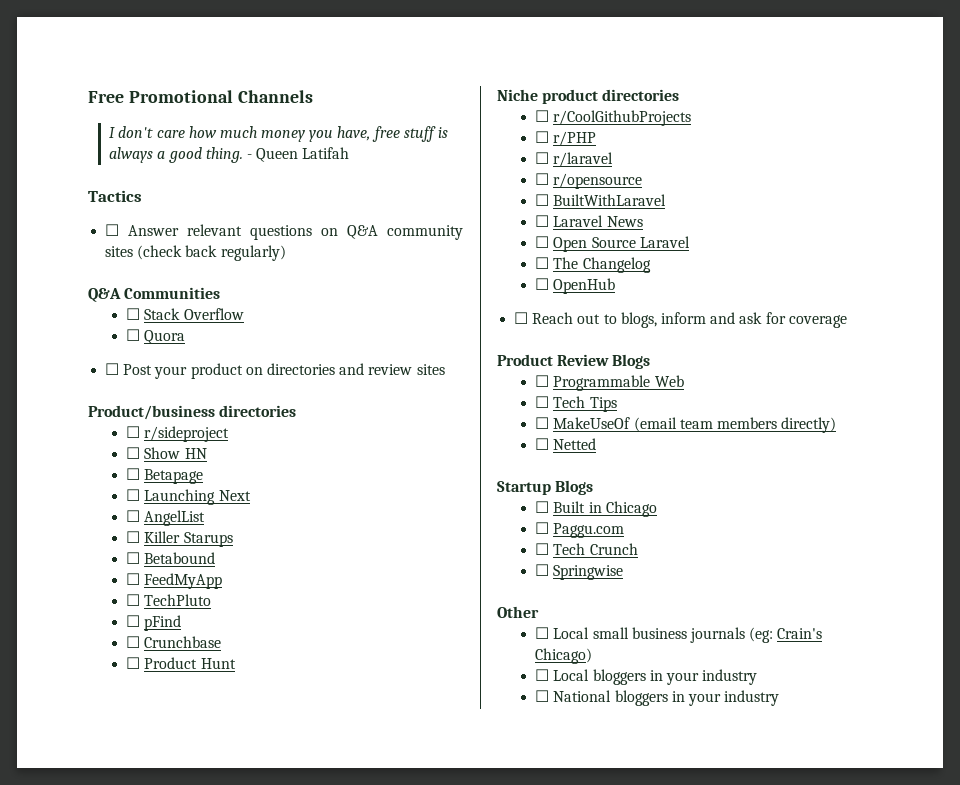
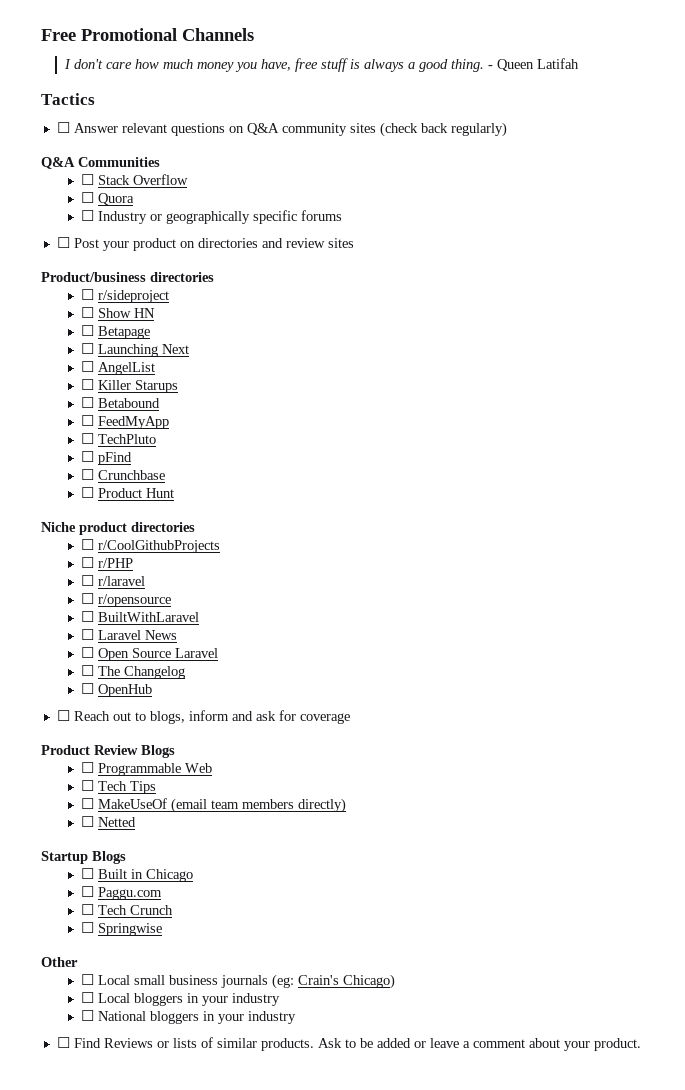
+ ☐ Industry or geographically specific forums
+ ☐ Find Reviews or lists of similar products. Ask to be added or leave a comment about your product.

